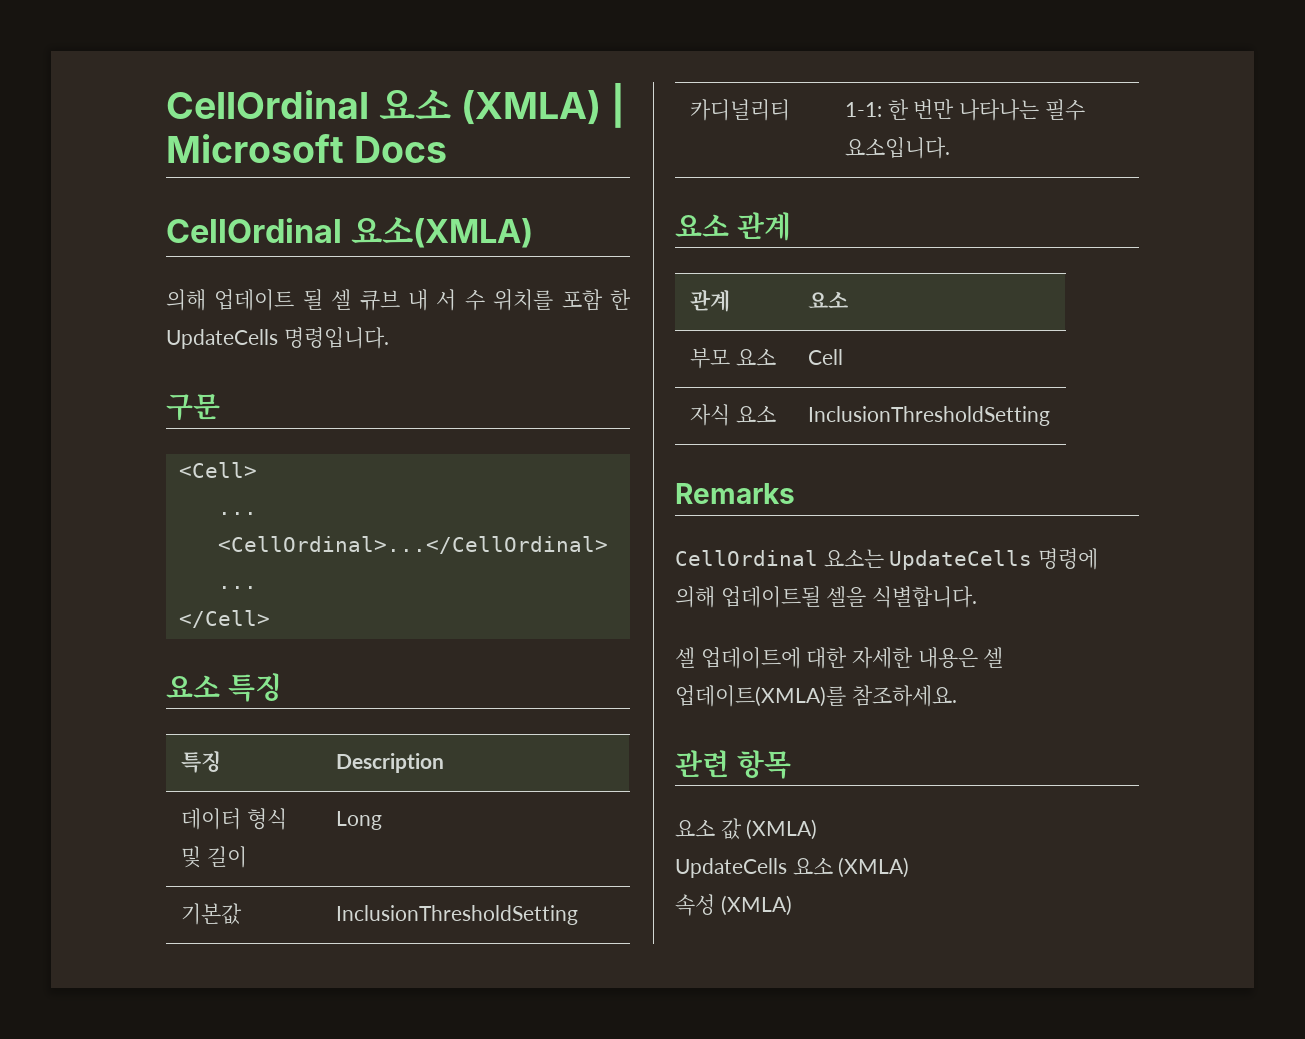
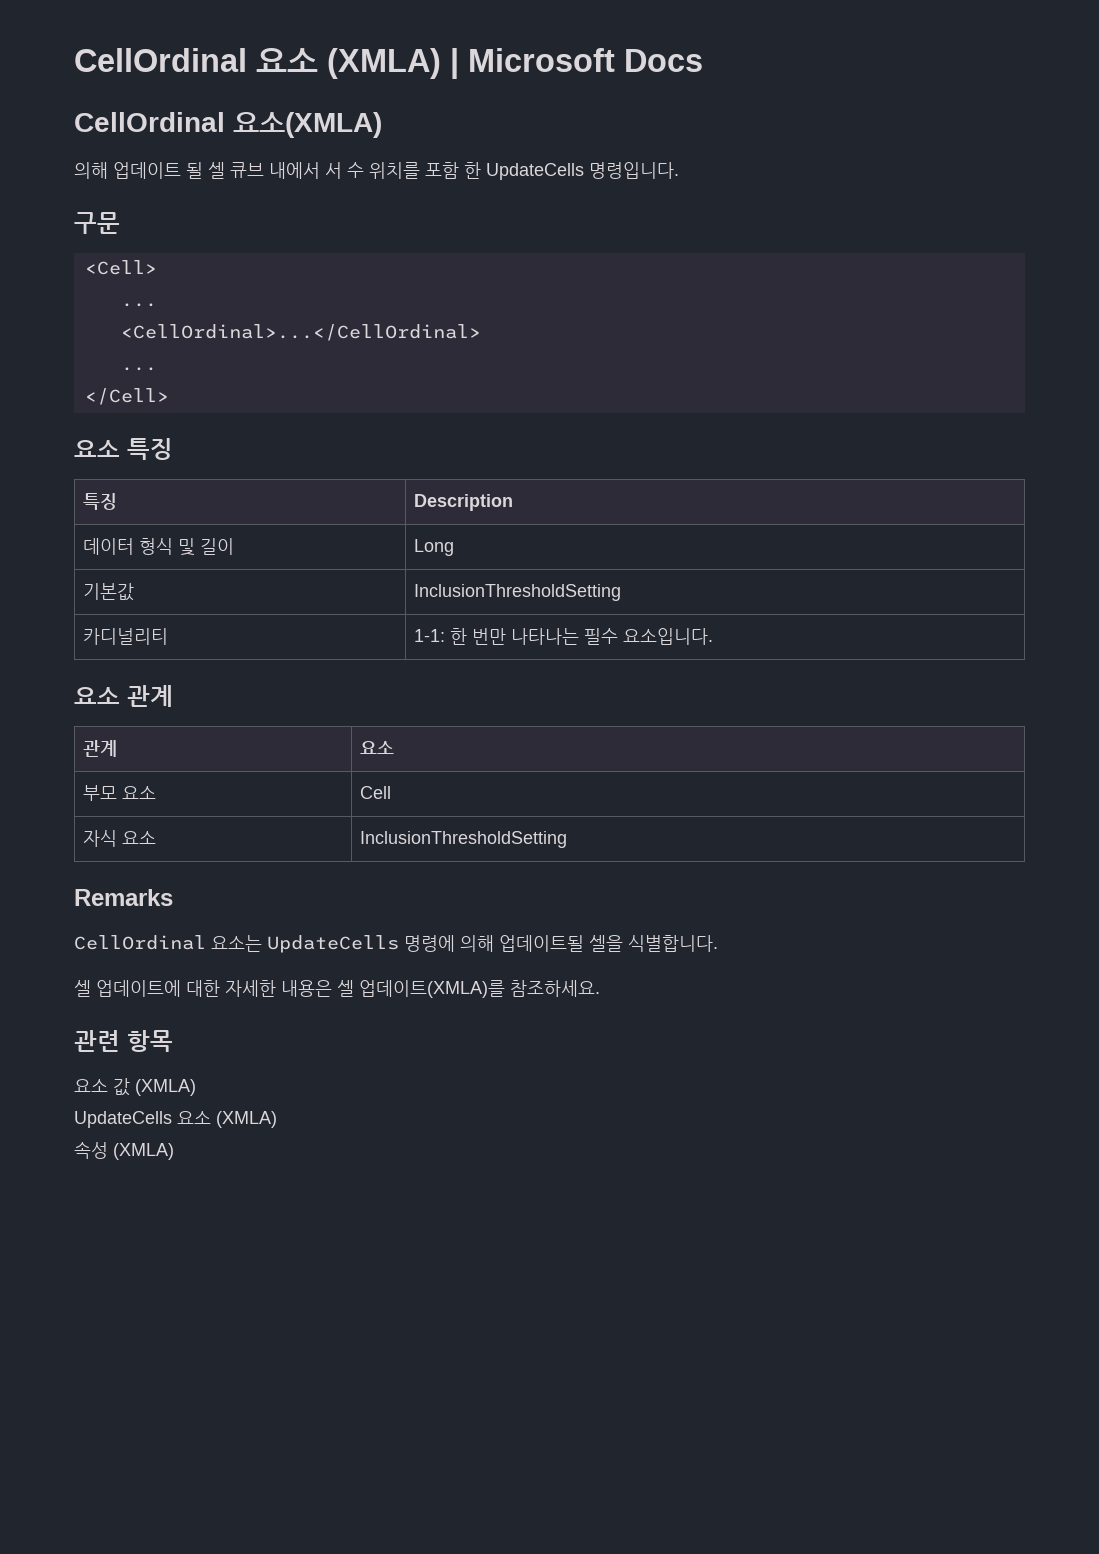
- 의해 업데이트 될 셀 큐브 내 서 수 위치를 포함 한 UpdateCells 명령입니다.
+ 의해 업데이트 될 셀 큐브 내에서 서 수 위치를 포함 한 UpdateCells 명령입니다.

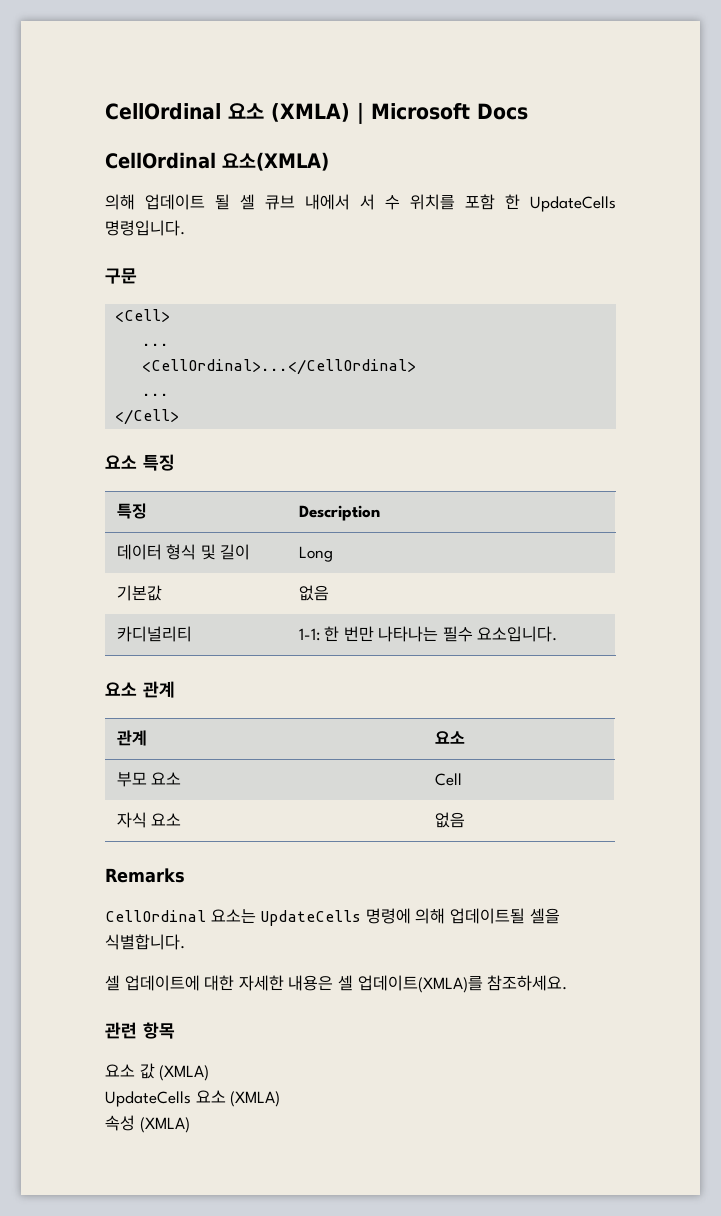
- 기본값 | InclusionThresholdSetting
+ 기본값 | 없음
- 자식 요소 | InclusionThresholdSetting
+ 자식 요소 | 없음

